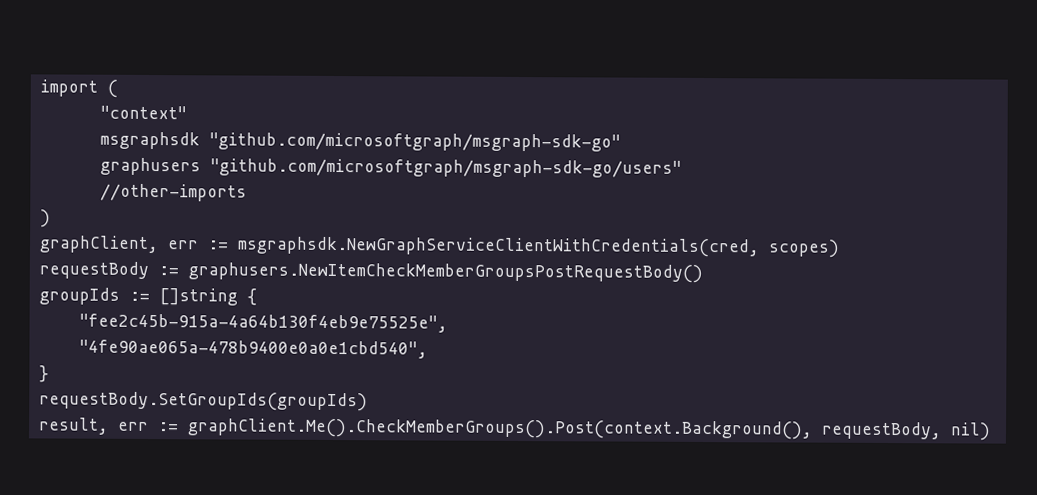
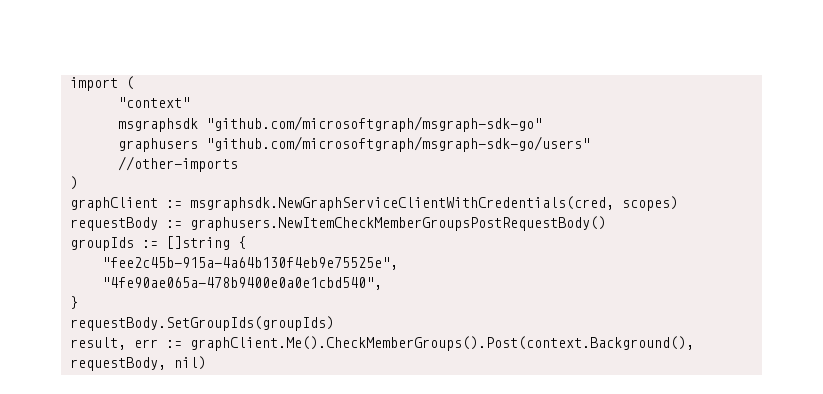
- graphClient, err := msgraphsdk.NewGraphServiceClientWithCredentials(cred, scopes)
+ graphClient := msgraphsdk.NewGraphServiceClientWithCredentials(cred, scopes)

